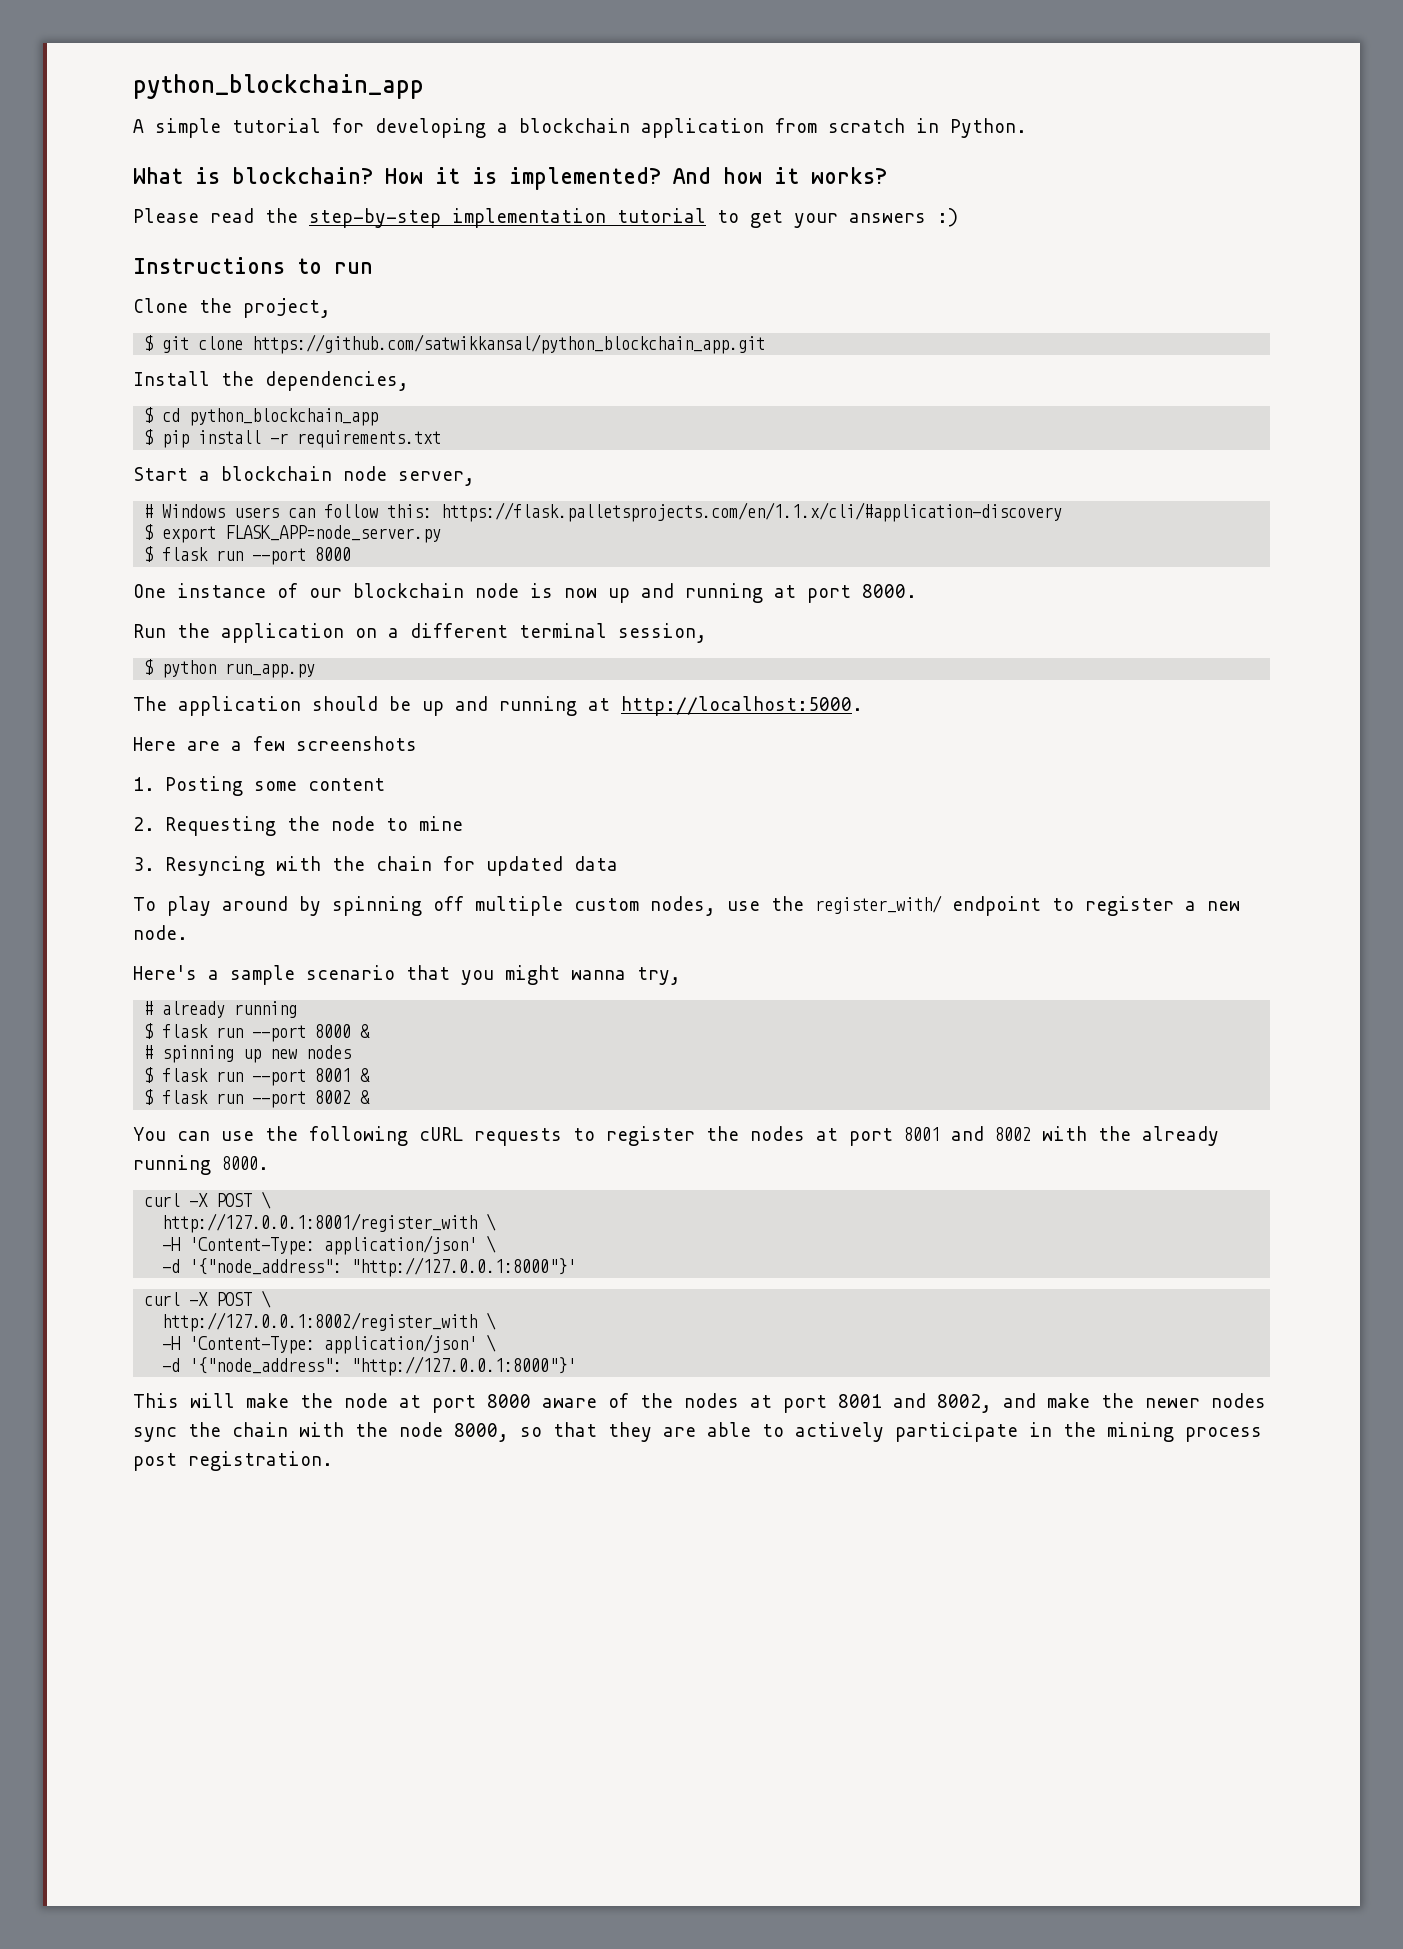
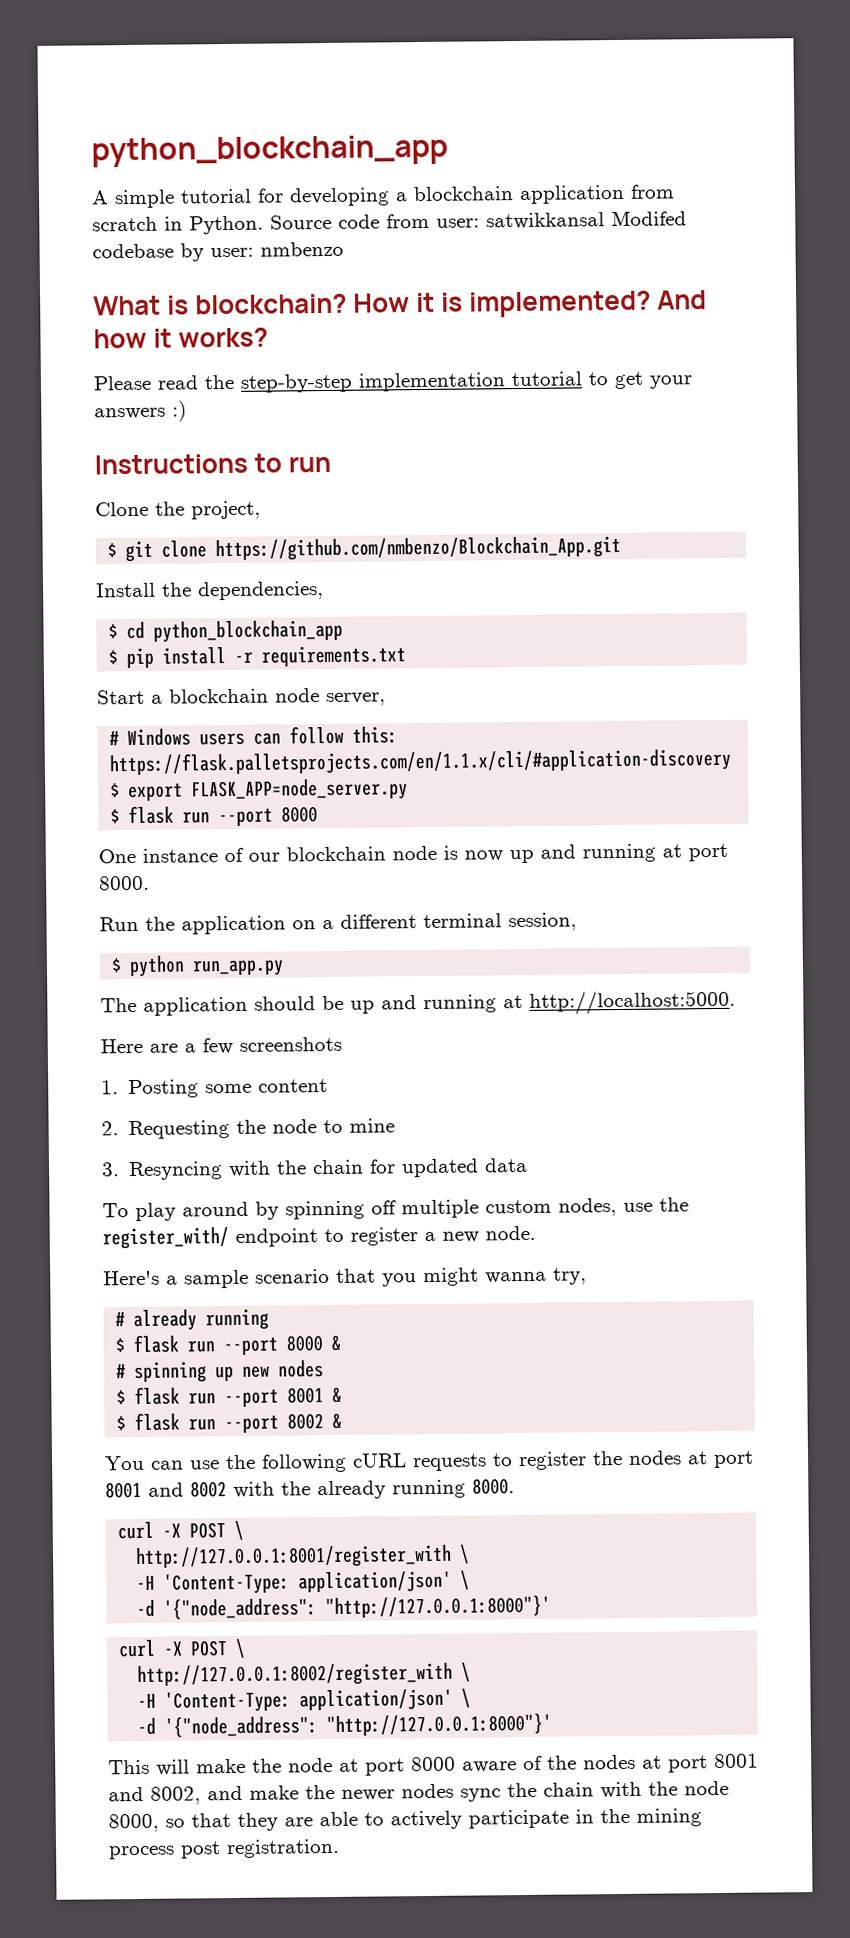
+ Source code from user: satwikkansal Modifed codebase by user: nmbenzo
- $ git clone https://github.com/satwikkansal/python_blockchain_app.git
+ $ git clone https://github.com/nmbenzo/Blockchain_App.git

